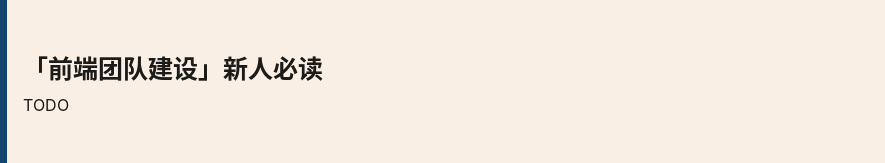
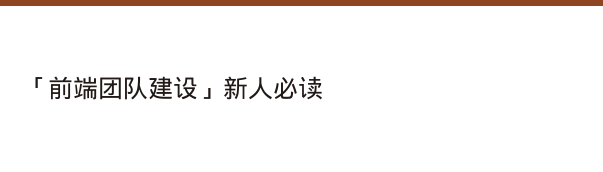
- TODO

